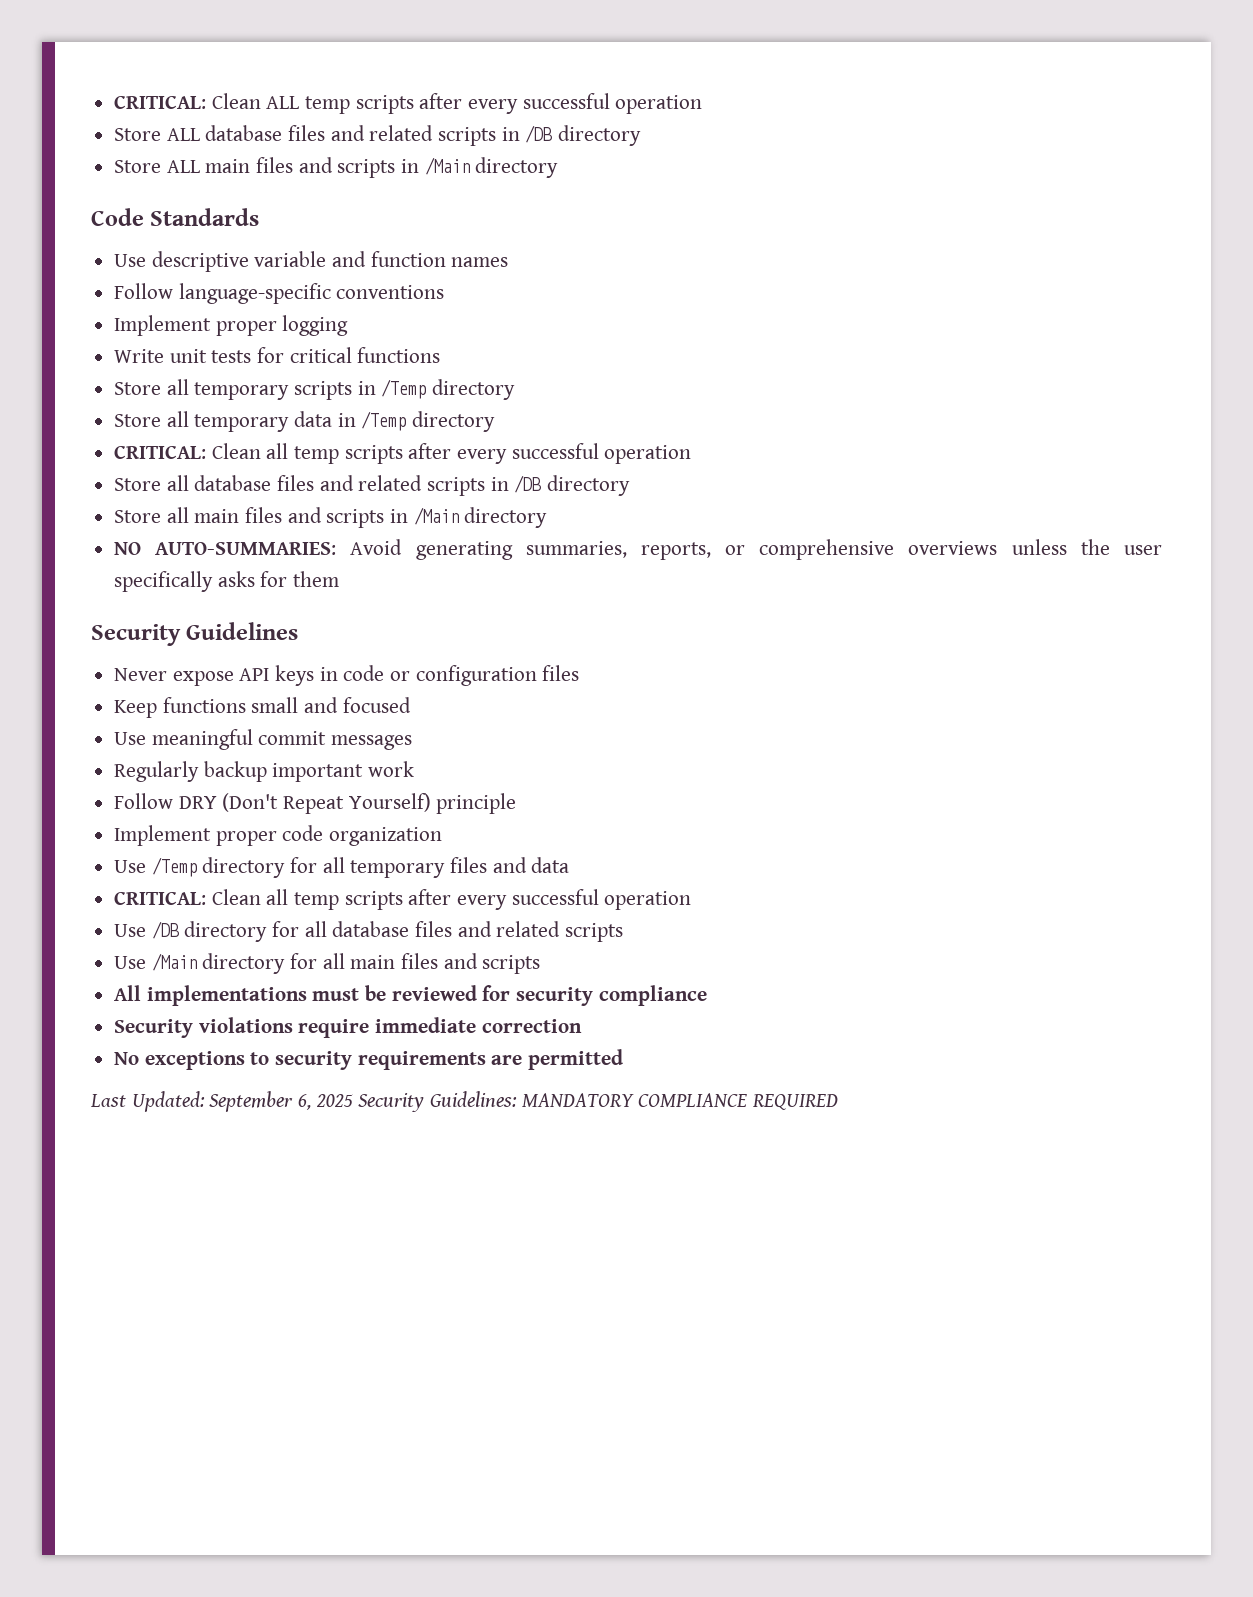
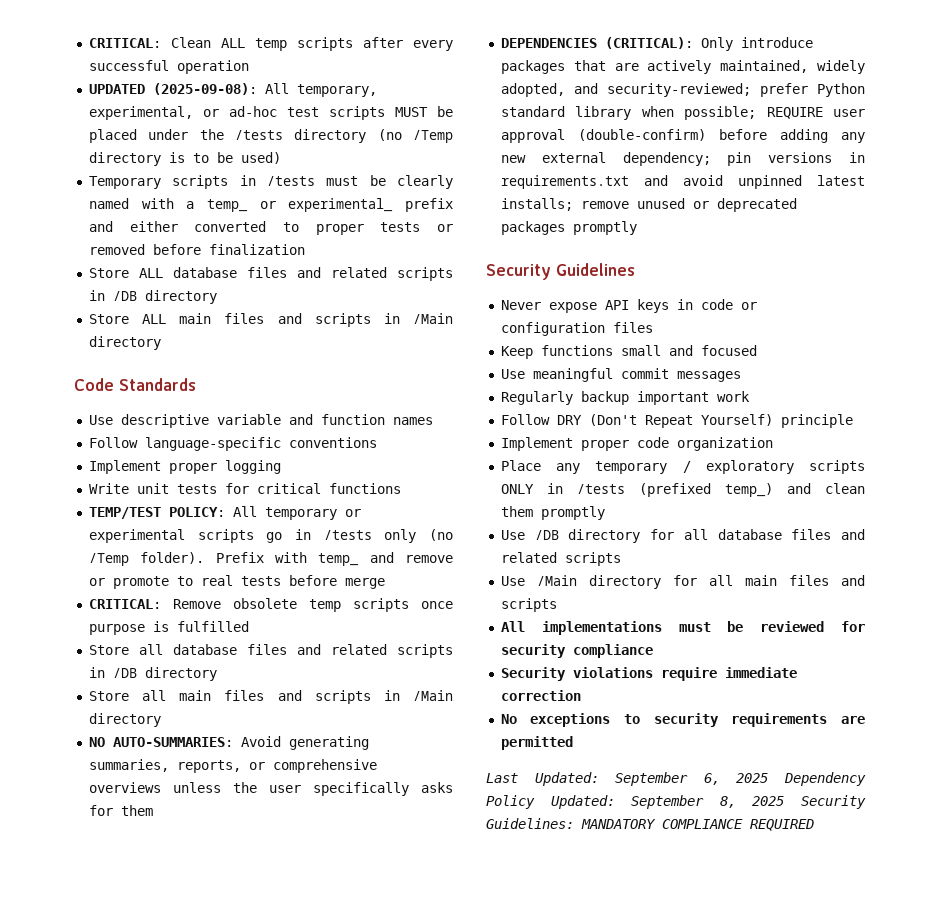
+ UPDATED (2025-09-08): All temporary, experimental, or ad-hoc test scripts MUST be placed under the /tests directory (no /Temp directory is to be used)
+ Temporary scripts in /tests must be clearly named with a temp_ or experimental_ prefix and either converted to proper tests or removed before finalization
- Store all temporary scripts in /Temp directory
- Store all temporary data in /Temp directory
- CRITICAL: Clean all temp scripts after every successful operation
+ TEMP/TEST POLICY: All temporary or experimental scripts go in /tests only (no /Temp folder). Prefix with temp_ and remove or promote to real tests before merge
+ CRITICAL: Remove obsolete temp scripts once purpose is fulfilled
+ DEPENDENCIES (CRITICAL): Only introduce packages that are actively maintained, widely adopted, and security-reviewed; prefer Python standard library when possible; REQUIRE user approval (double-confirm) before adding any new external dependency; pin versions in requirements.txt and avoid unpinned latest installs; remove unused or deprecated packages promptly
- Use /Temp directory for all temporary files and data
- CRITICAL: Clean all temp scripts after every successful operation
+ Place any temporary / exploratory scripts ONLY in /tests (prefixed temp_) and clean them promptly
- Last Updated: September 6, 2025 Security Guidelines: MANDATORY COMPLIANCE REQUIRED
+ Last Updated: September 6, 2025 Dependency Policy Updated: September 8, 2025 Security Guidelines: MANDATORY COMPLIANCE REQUIRED

